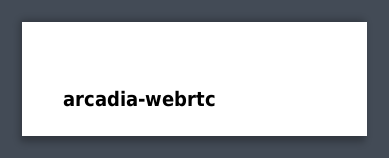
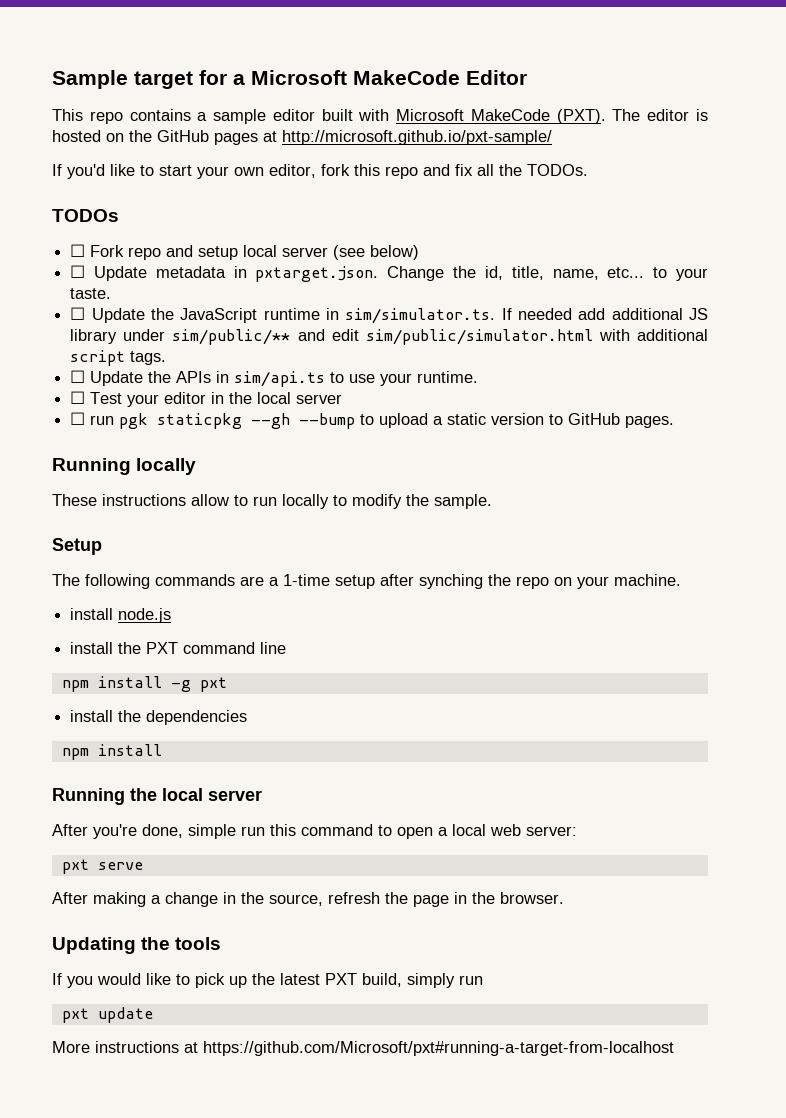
- arcadia-webrtc
+ Sample target for a Microsoft MakeCode Editor
+ This repo contains a sample editor built with Microsoft MakeCode (PXT). The editor is hosted on the GitHub pages at http://microsoft.github.io/pxt-sample/
+ If you'd like to start your own editor, fork this repo and fix all the TODOs.
+ TODOs
+ ☐ Fork repo and setup local server (see below)
+ ☐ Update metadata in pxtarget.json. Change the id, title, name, etc... to your taste.
+ ☐ Update the JavaScript runtime in sim/simulator.ts. If needed add additional JS library under sim/public/** and edit sim/public/simulator.html with additional script tags.
+ ☐ Update the APIs in sim/api.ts to use your runtime.
+ ☐ Test your editor in the local server
+ ☐ run pgk staticpkg --gh --bump to upload a static version to GitHub pages.
+ Running locally
+ These instructions allow to run locally to modify the sample.
+ Setup
+ The following commands are a 1-time setup after synching the repo on your machine.
+ install node.js
+ install the PXT command line
+ npm install -g pxt
+ install the dependencies
+ npm install
+ Running the local server
+ After you're done, simple run this command to open a local web server:
+ pxt serve
+ After making a change in the source, refresh the page in the browser.
+ Updating the tools
+ If you would like to pick up the latest PXT build, simply run
+ pxt update
+ More instructions at https://github.com/Microsoft/pxt#running-a-target-from-localhost

